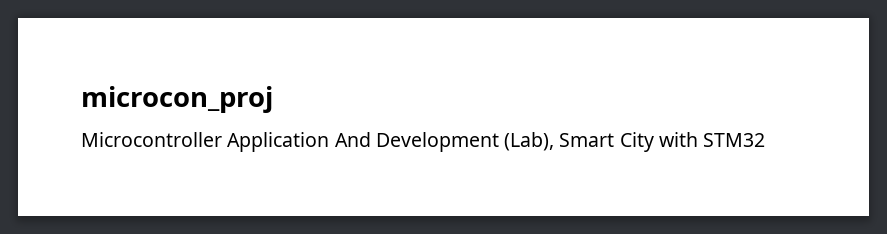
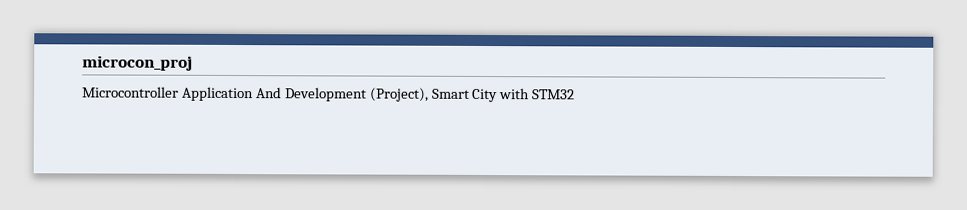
- Microcontroller Application And Development (Lab), Smart City with STM32
+ Microcontroller Application And Development (Project), Smart City with STM32

